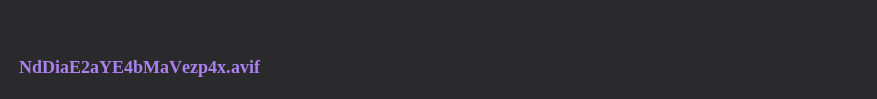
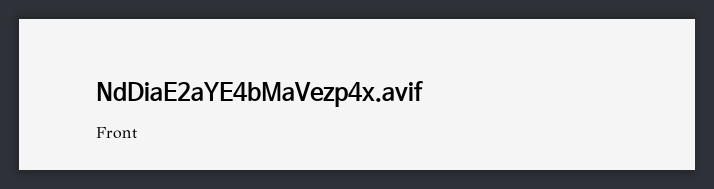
+ Front

